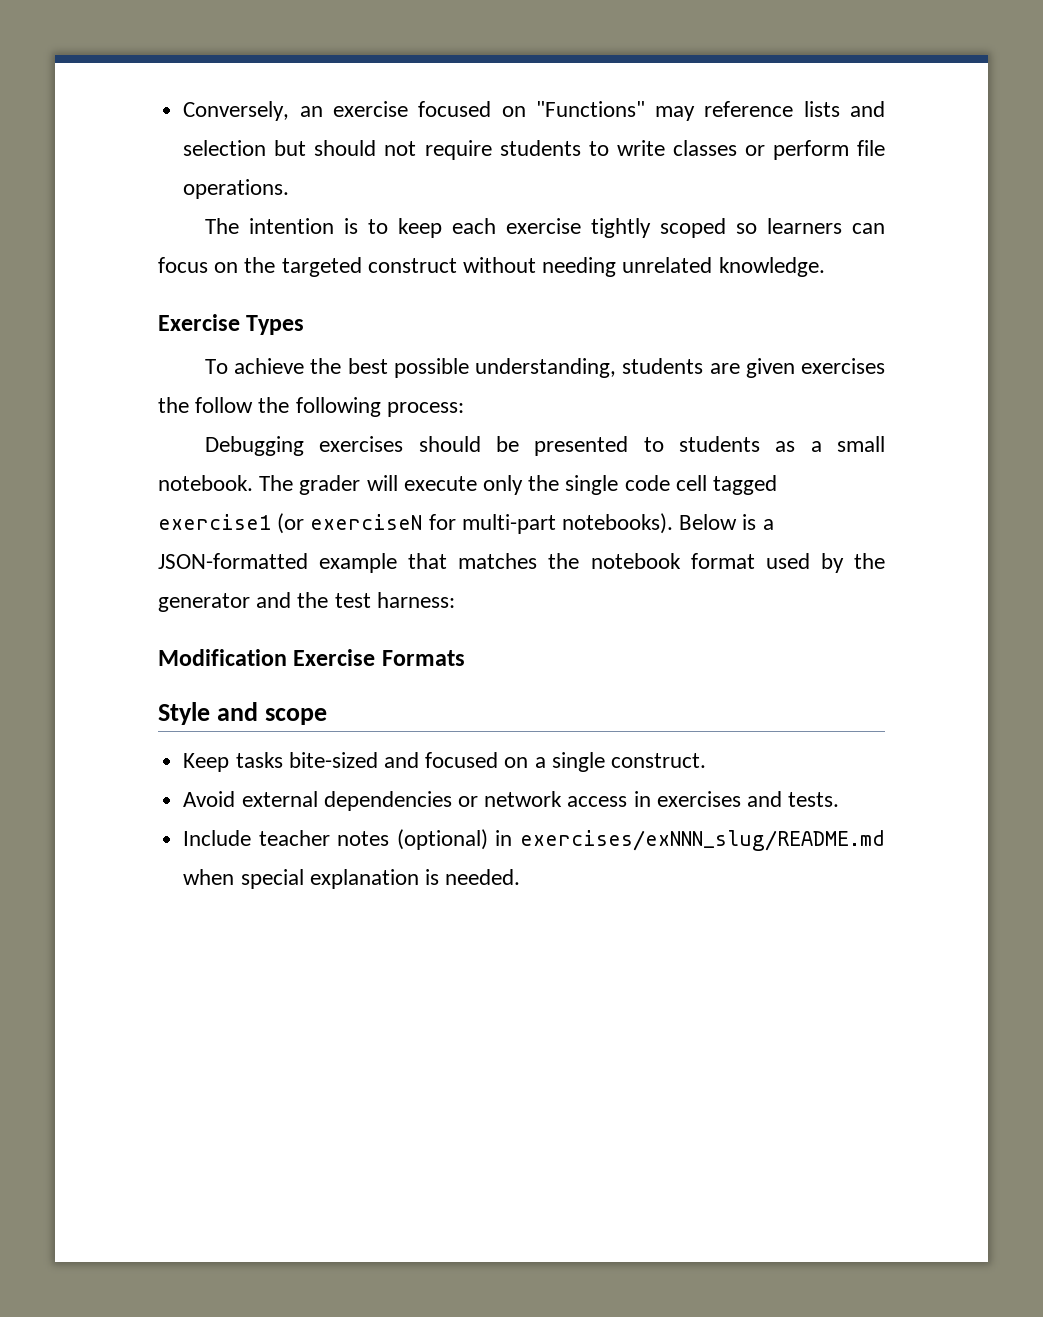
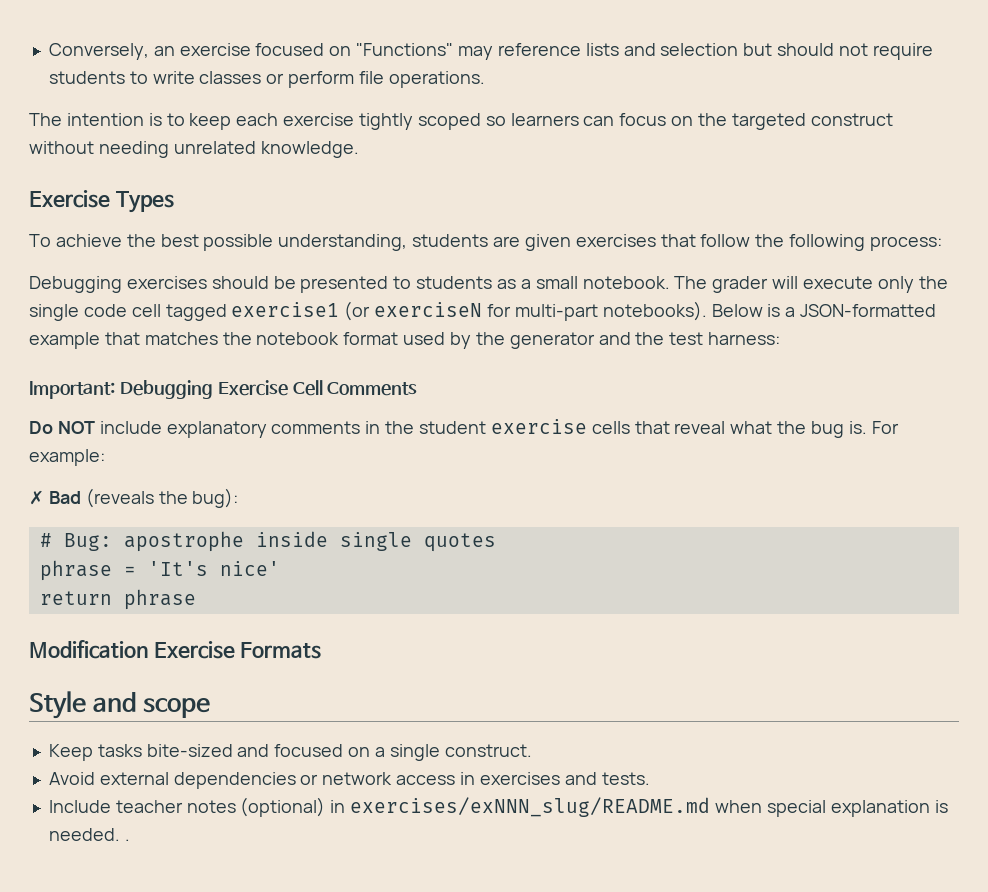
- To achieve the best possible understanding, students are given exercises the follow the following process:
+ To achieve the best possible understanding, students are given exercises that follow the following process:
+ Important: Debugging Exercise Cell Comments
+ Do NOT include explanatory comments in the student exercise cells that reveal what the bug is. For example:
+ ✗ Bad (reveals the bug):
+ # Bug: apostrophe inside single quotes
+ phrase = 'It's nice'
+ return phrase
- Include teacher notes (optional) in exercises/exNNN_slug/README.md when special explanation is needed.
+ Include teacher notes (optional) in exercises/exNNN_slug/README.md when special explanation is needed. .

